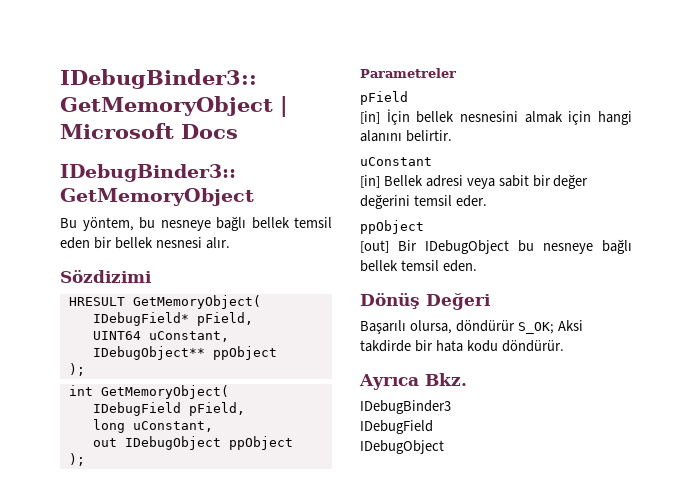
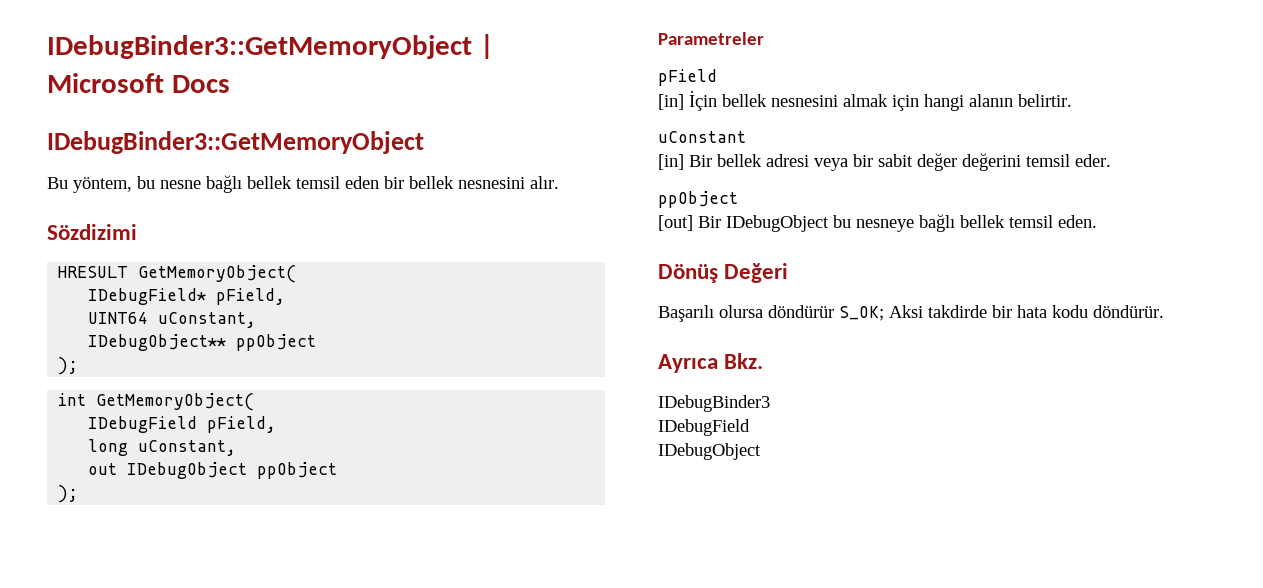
- Bu yöntem, bu nesneye bağlı bellek temsil eden bir bellek nesnesi alır.
+ Bu yöntem, bu nesne bağlı bellek temsil eden bir bellek nesnesini alır.
- [in] İçin bellek nesnesini almak için hangi alanını belirtir.
+ [in] İçin bellek nesnesini almak için hangi alanın belirtir.
- [in] Bellek adresi veya sabit bir değer değerini temsil eder.
+ [in] Bir bellek adresi veya bir sabit değer değerini temsil eder.
- Başarılı olursa, döndürür S_OK; Aksi takdirde bir hata kodu döndürür.
+ Başarılı olursa döndürür S_OK; Aksi takdirde bir hata kodu döndürür.

